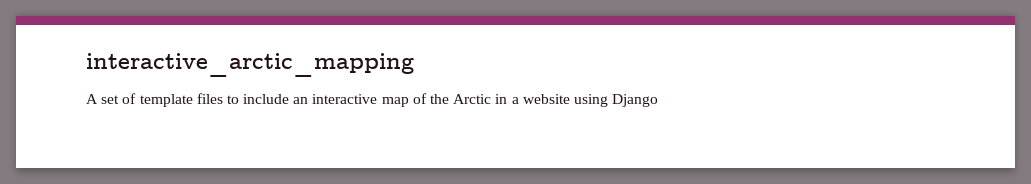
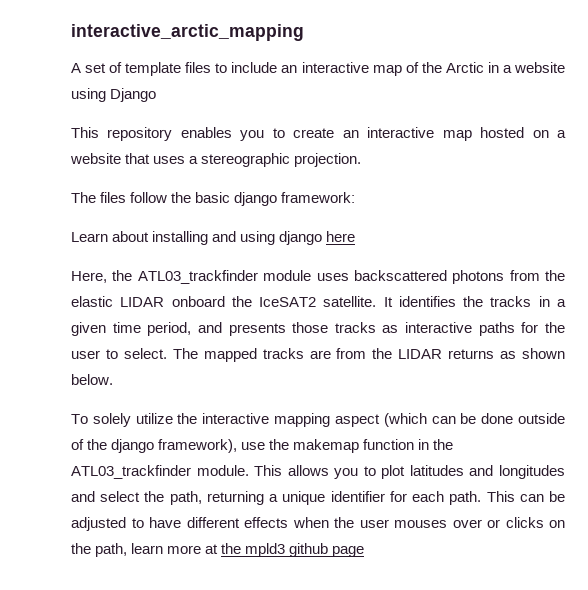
+ This repository enables you to create an interactive map hosted on a website that uses a stereographic projection.
+ The files follow the basic django framework:
+ Learn about installing and using django here
+ Here, the ATL03_trackfinder module uses backscattered photons from the elastic LIDAR onboard the IceSAT2 satellite. It identifies the tracks in a given time period, and presents those tracks as interactive paths for the user to select. The mapped tracks are from the LIDAR returns as shown below.
+ To solely utilize the interactive mapping aspect (which can be done outside of the django framework), use the makemap function in the ATL03_trackfinder module. This allows you to plot latitudes and longitudes and select the path, returning a unique identifier for each path. This can be adjusted to have different effects when the user mouses over or clicks on the path, learn more at the mpld3 github page

